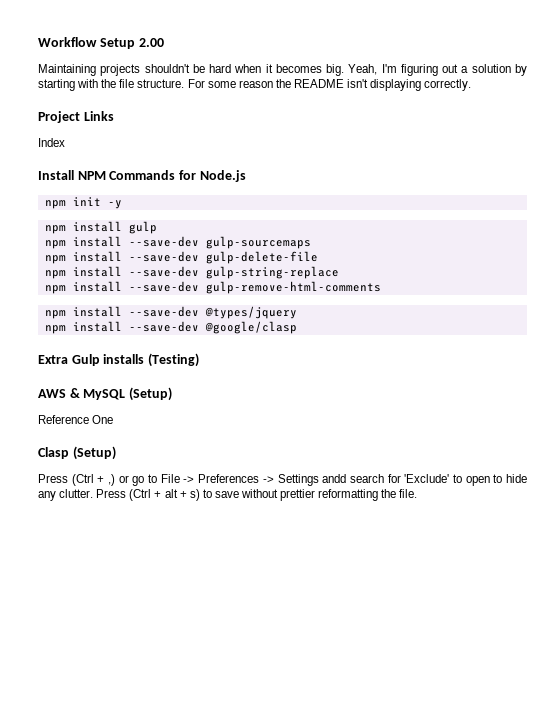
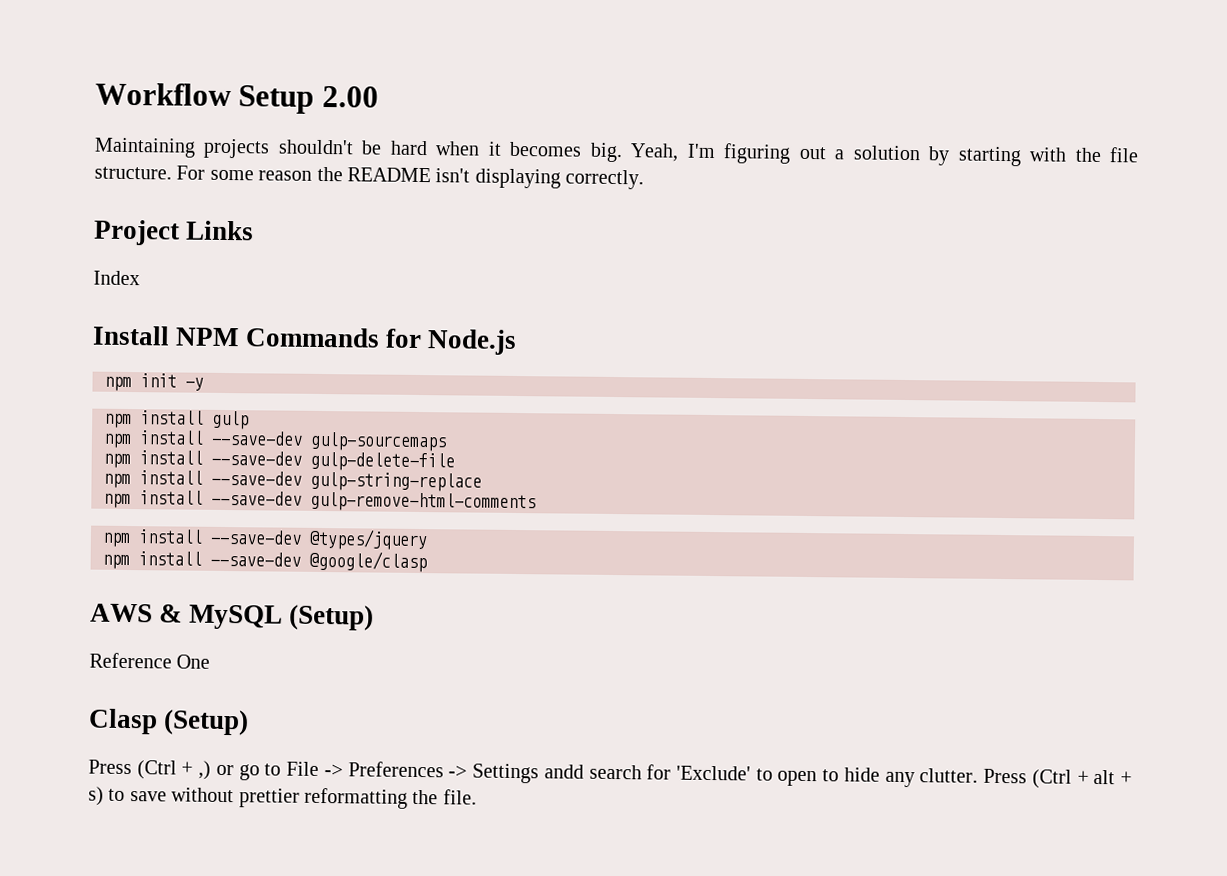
- Extra Gulp installs (Testing)

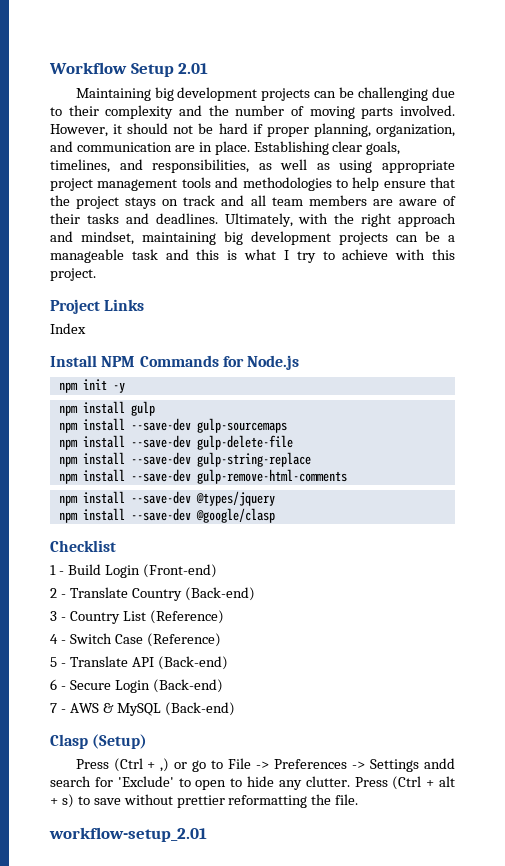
- Workflow Setup 2.00
+ Workflow Setup 2.01
- Maintaining projects shouldn't be hard when it becomes big. Yeah, I'm figuring out a solution by starting with the file structure. For some reason the README isn't displaying correctly.
+ Maintaining big development projects can be challenging due to their complexity and the number of moving parts involved. However, it should not be hard if proper planning, organization, and communication are in place. Establishing clear goals, timelines, and responsibilities, as well as using appropriate project management tools and methodologies to help ensure that the project stays on track and all team members are aware of their tasks and deadlines. Ultimately, with the right approach and mindset, maintaining big development projects can be a manageable task and this is what I try to achieve with this project.
- AWS & MySQL (Setup)
- Reference One
+ Checklist
+ 1 - Build Login (Front-end)
+ 2 - Translate Country (Back-end)
+ 3 - Country List (Reference)
+ 4 - Switch Case (Reference)
+ 5 - Translate API (Back-end)
+ 6 - Secure Login (Back-end)
+ 7 - AWS & MySQL (Back-end)
+ workflow-setup_2.01

